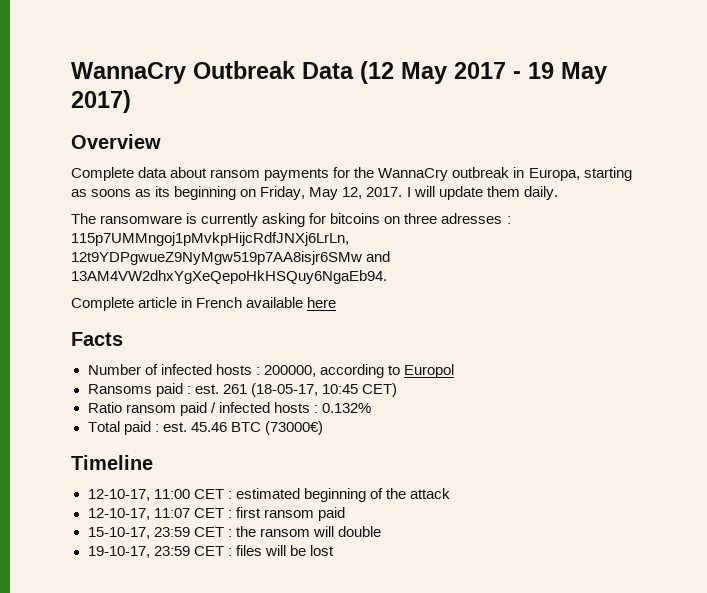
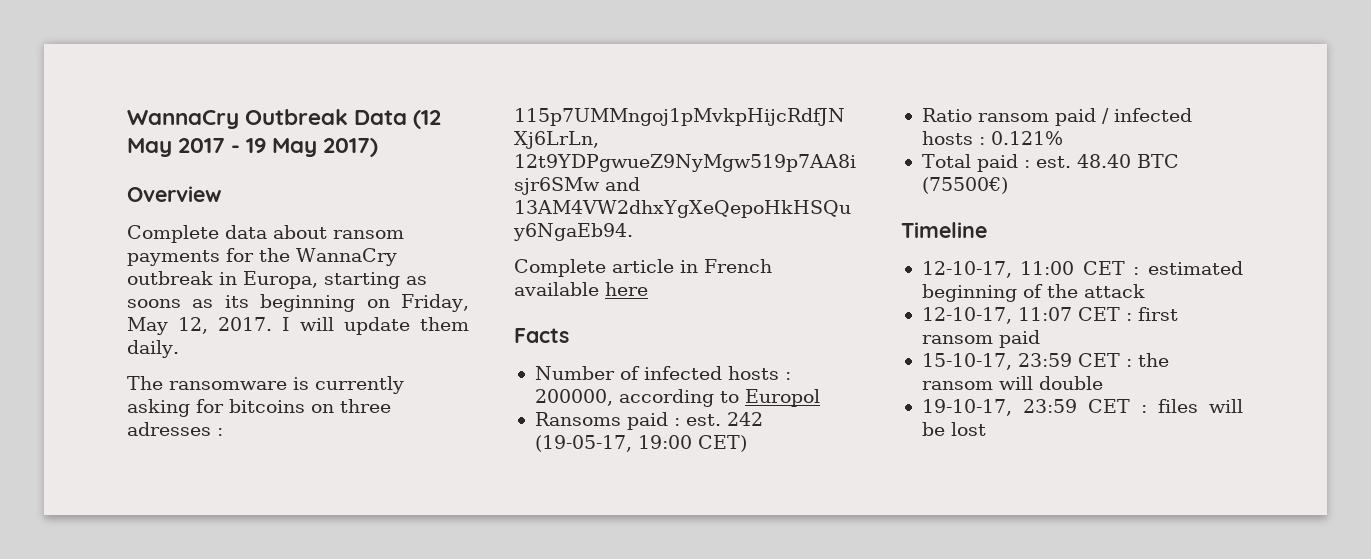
- 261 (18-05-17, 10:45 CET)
+ 242 (19-05-17, 19:00 CET)
- Ratio ransom paid / infected hosts : 0.132%
+ Ratio ransom paid / infected hosts : 0.121%
- 45.46 BTC (73000€)
+ 48.40 BTC (75500€)

